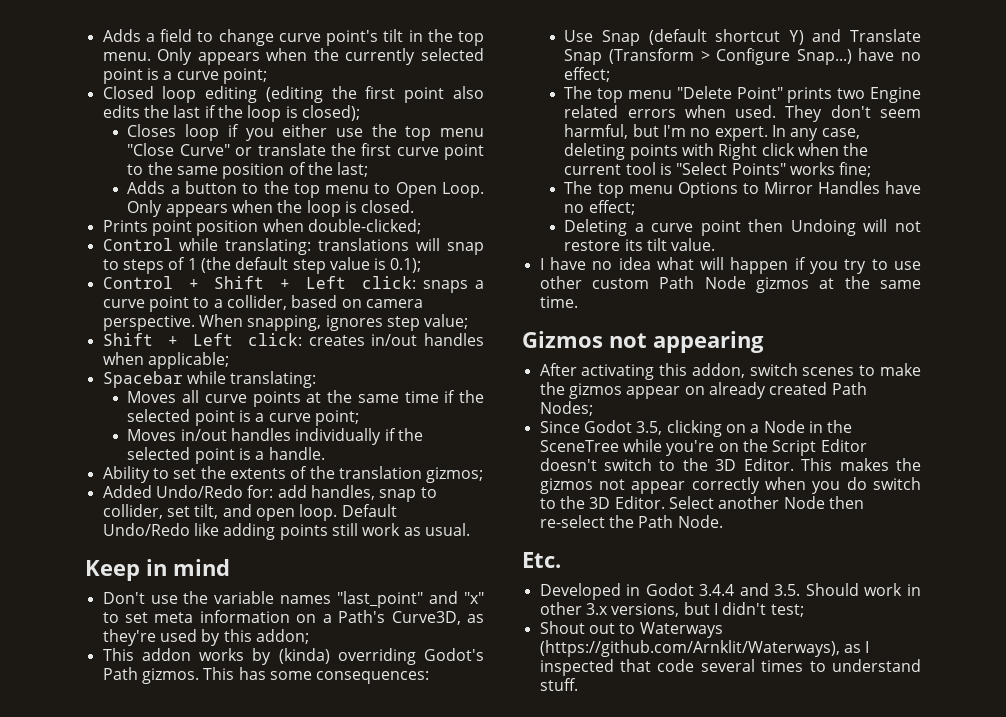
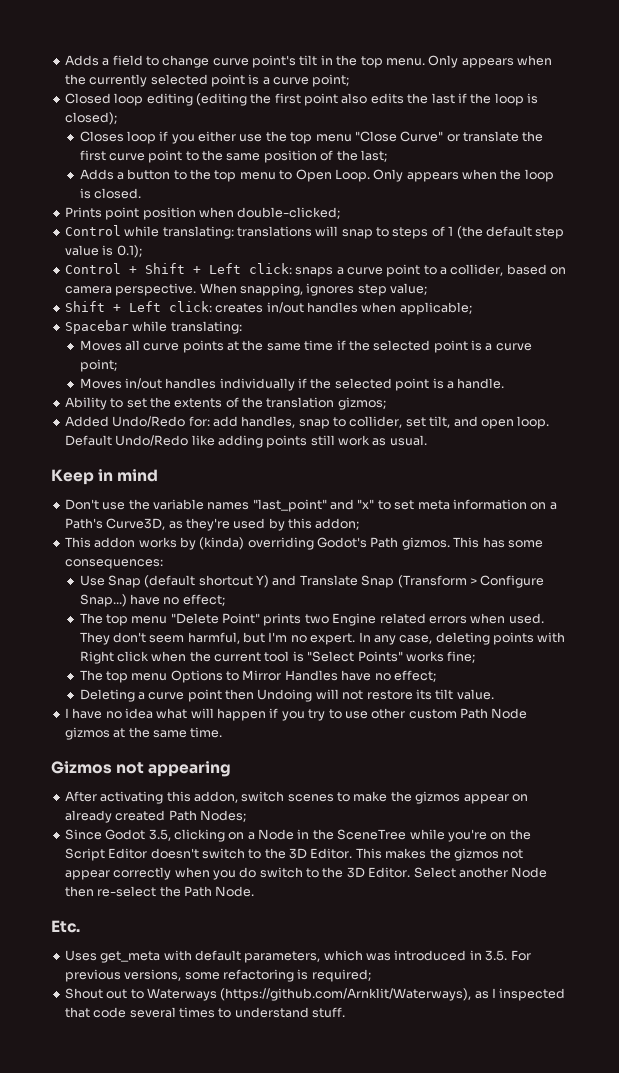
- Developed in Godot 3.4.4 and 3.5. Should work in other 3.x versions, but I didn't test;
+ Uses get_meta with default parameters, which was introduced in 3.5. For previous versions, some refactoring is required;

